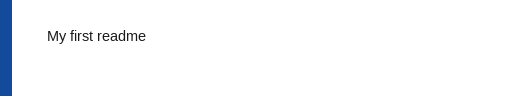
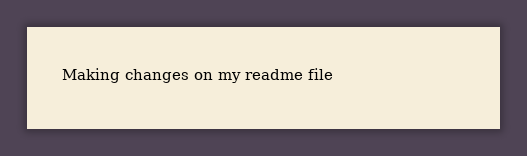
- My first readme
+ Making changes on my readme file

